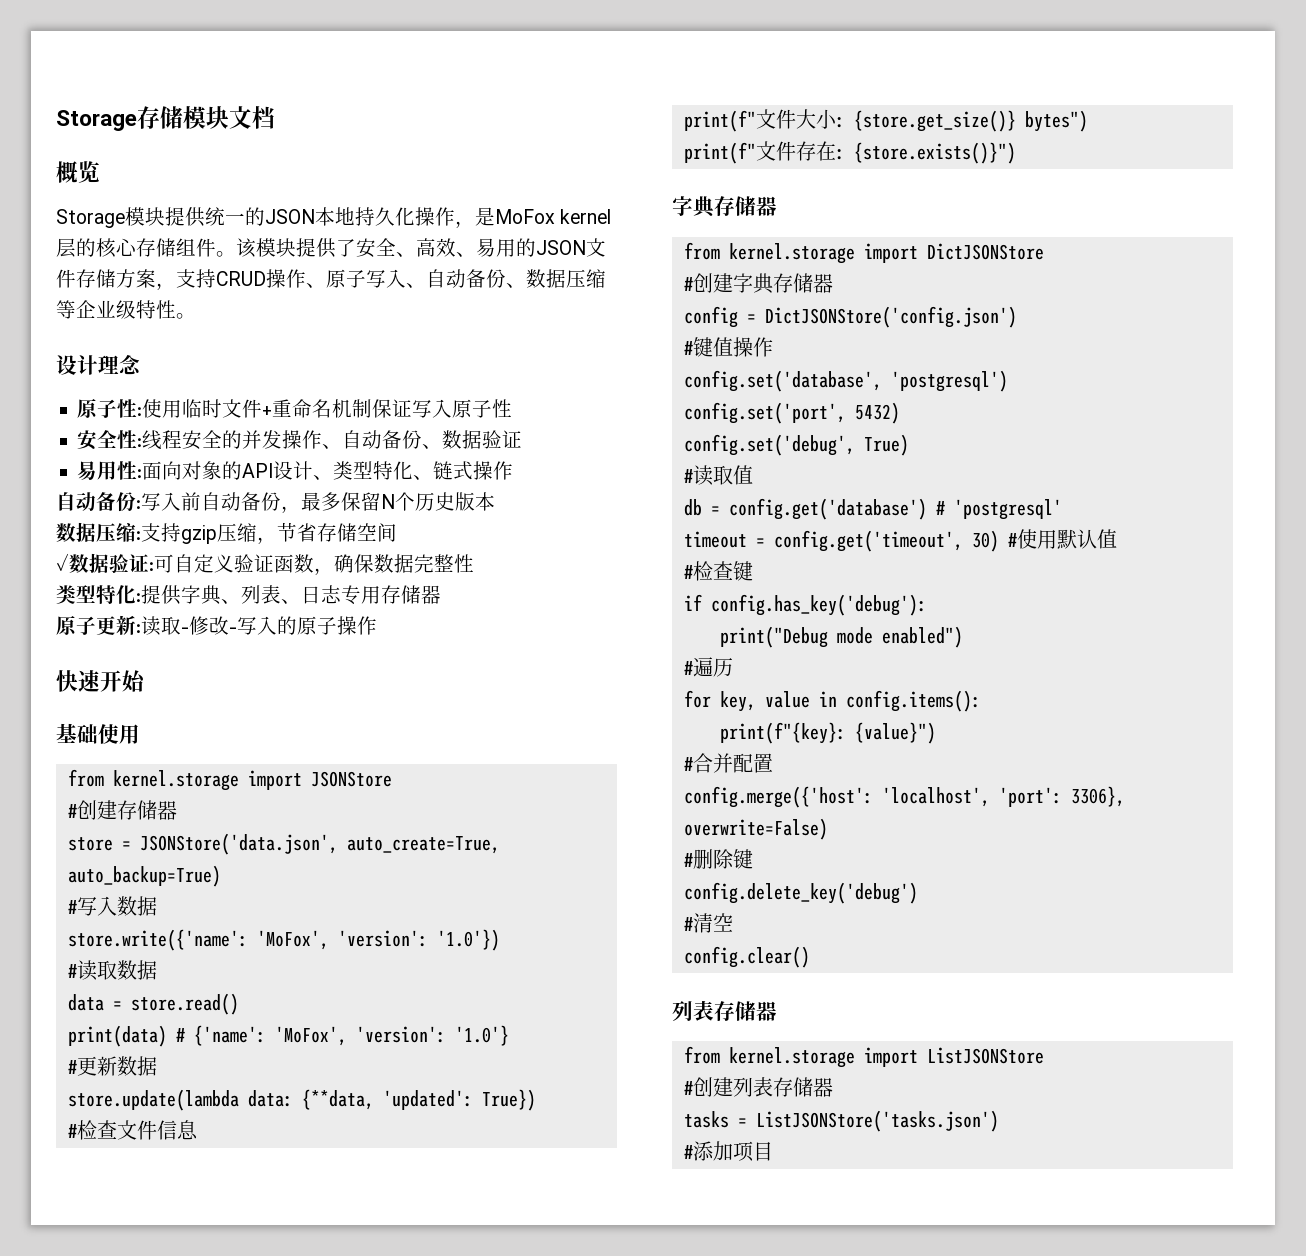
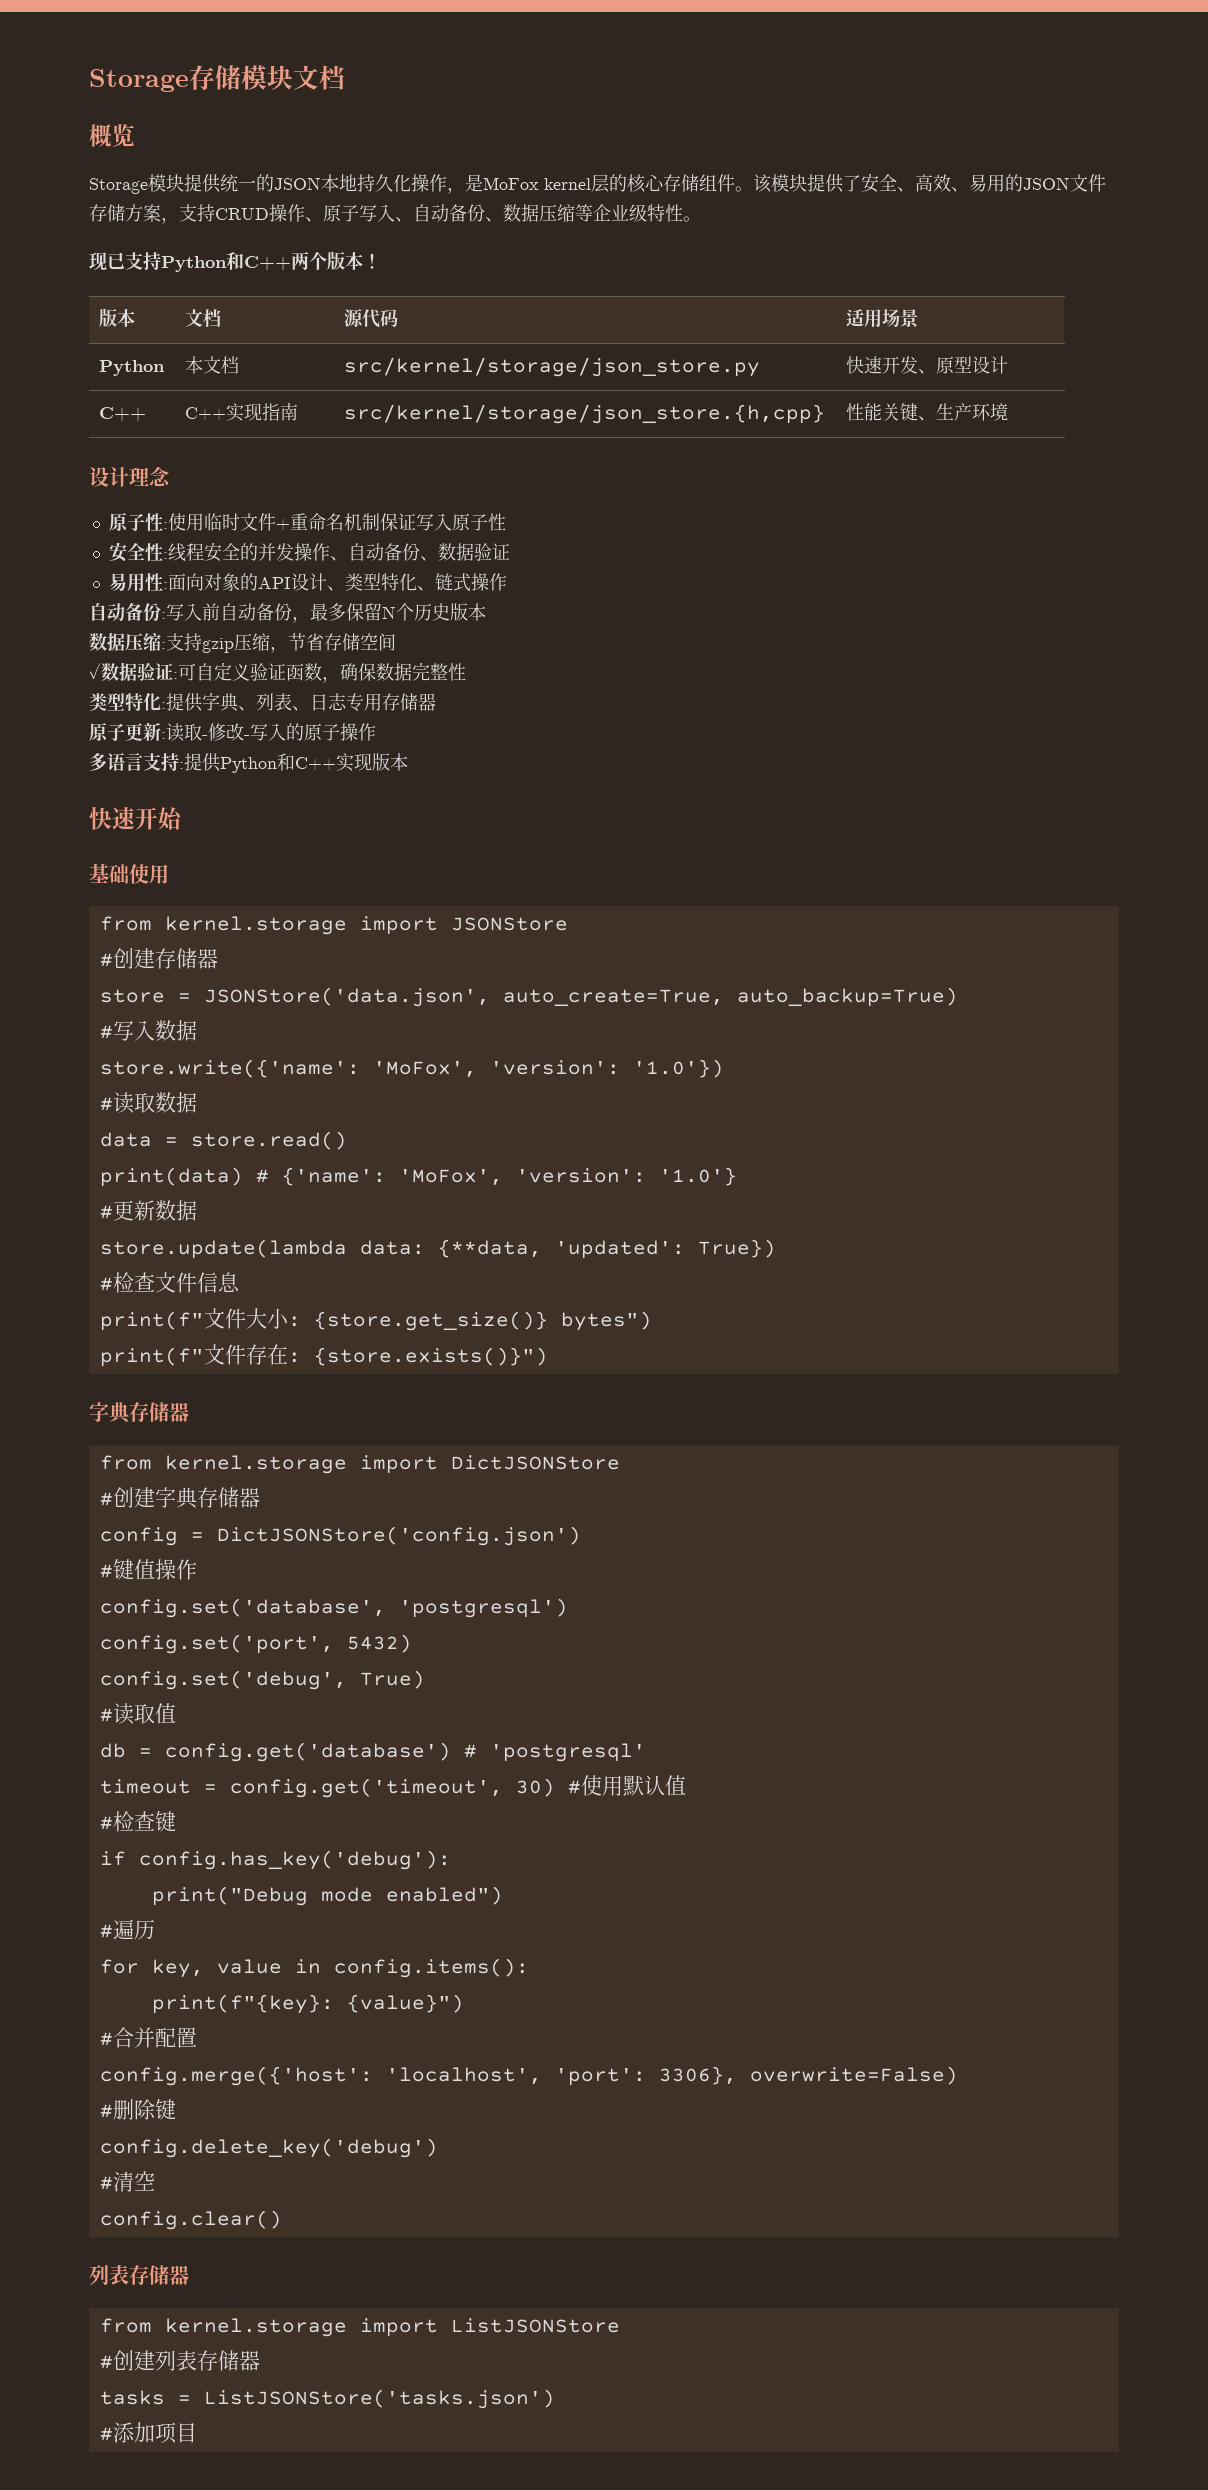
+ 现已支持Python和C++两个版本！
+ 版本 | 文档 | 源代码 | 适用场景
+ Python | 本文档 | src/kernel/storage/json_store.py | 快速开发、原型设计
+ C++ | C++实现指南 | src/kernel/storage/json_store.{h,cpp} | 性能关键、生产环境
+ 多语言支持:提供Python和C++实现版本

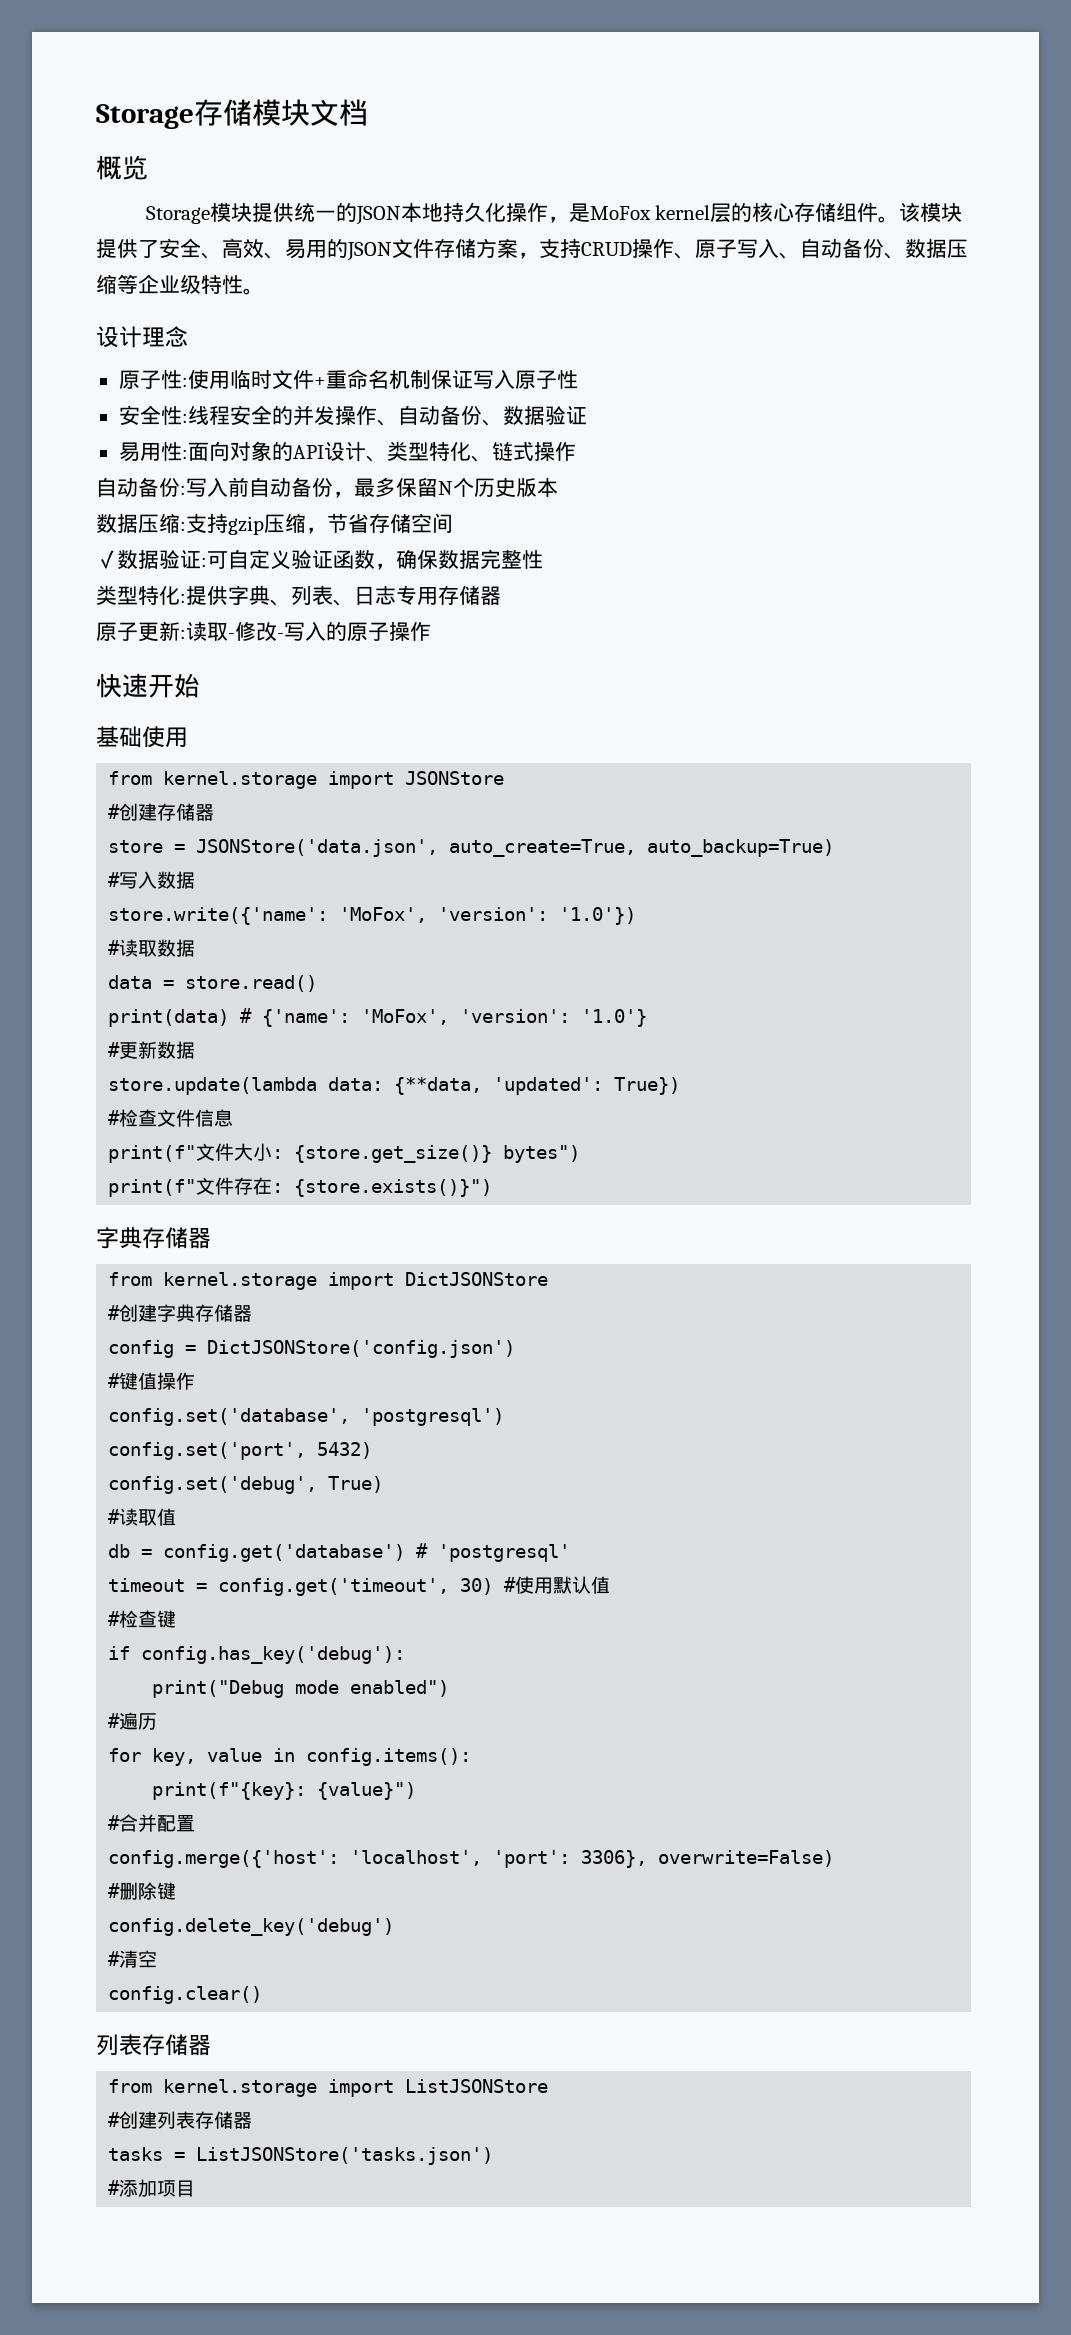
- 现已支持Python和C++两个版本！
- 版本 | 文档 | 源代码 | 适用场景
- Python | 本文档 | src/kernel/storage/json_store.py | 快速开发、原型设计
- C++ | C++实现指南 | src/kernel/storage/json_store.{h,cpp} | 性能关键、生产环境
- 多语言支持:提供Python和C++实现版本

